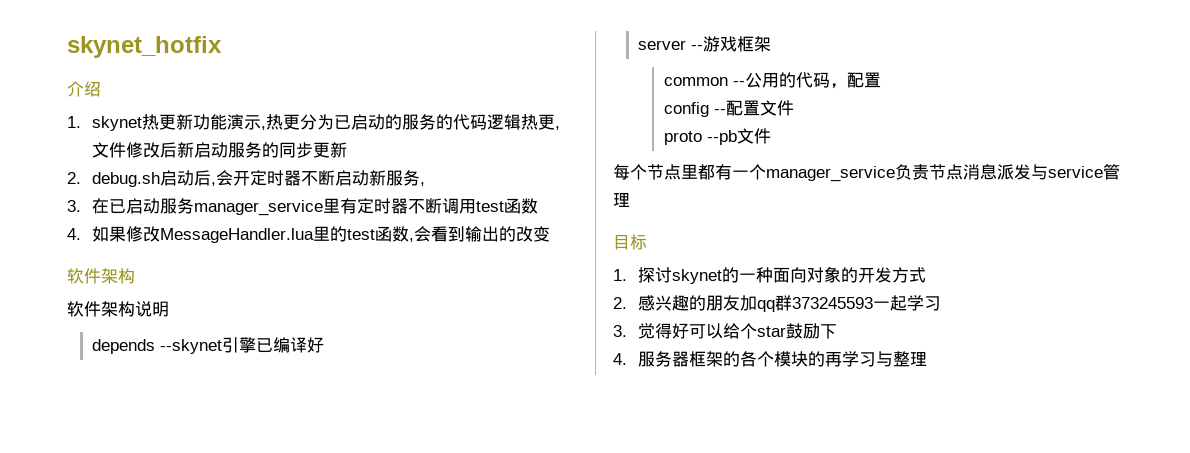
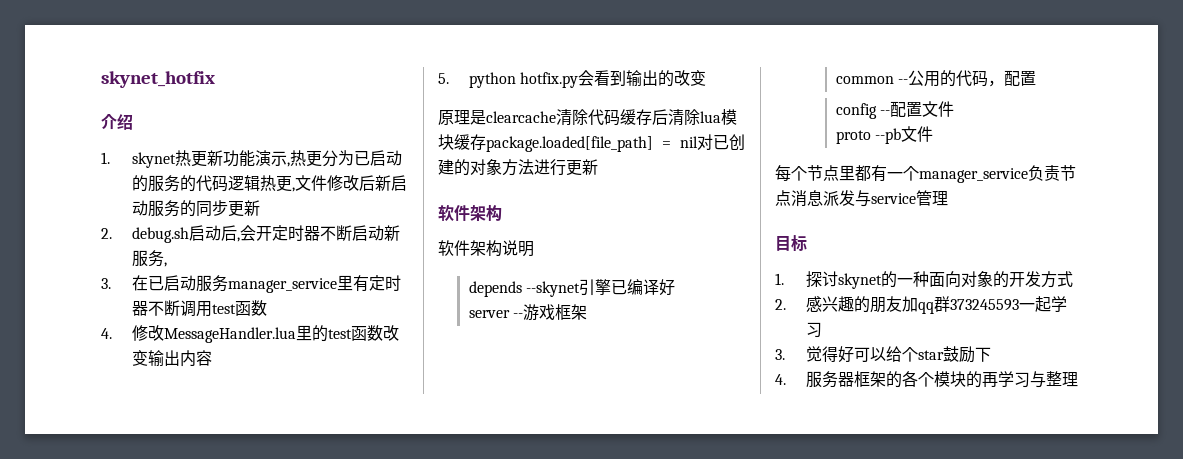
- 4.如果修改MessageHandler.lua里的test函数,会看到输出的改变
+ 4.修改MessageHandler.lua里的test函数改变输出内容
+ 5. python hotfix.py会看到输出的改变
+ 原理是clearcache清除代码缓存后清除lua模块缓存package.loaded[file_path] = nil对已创建的对象方法进行更新

